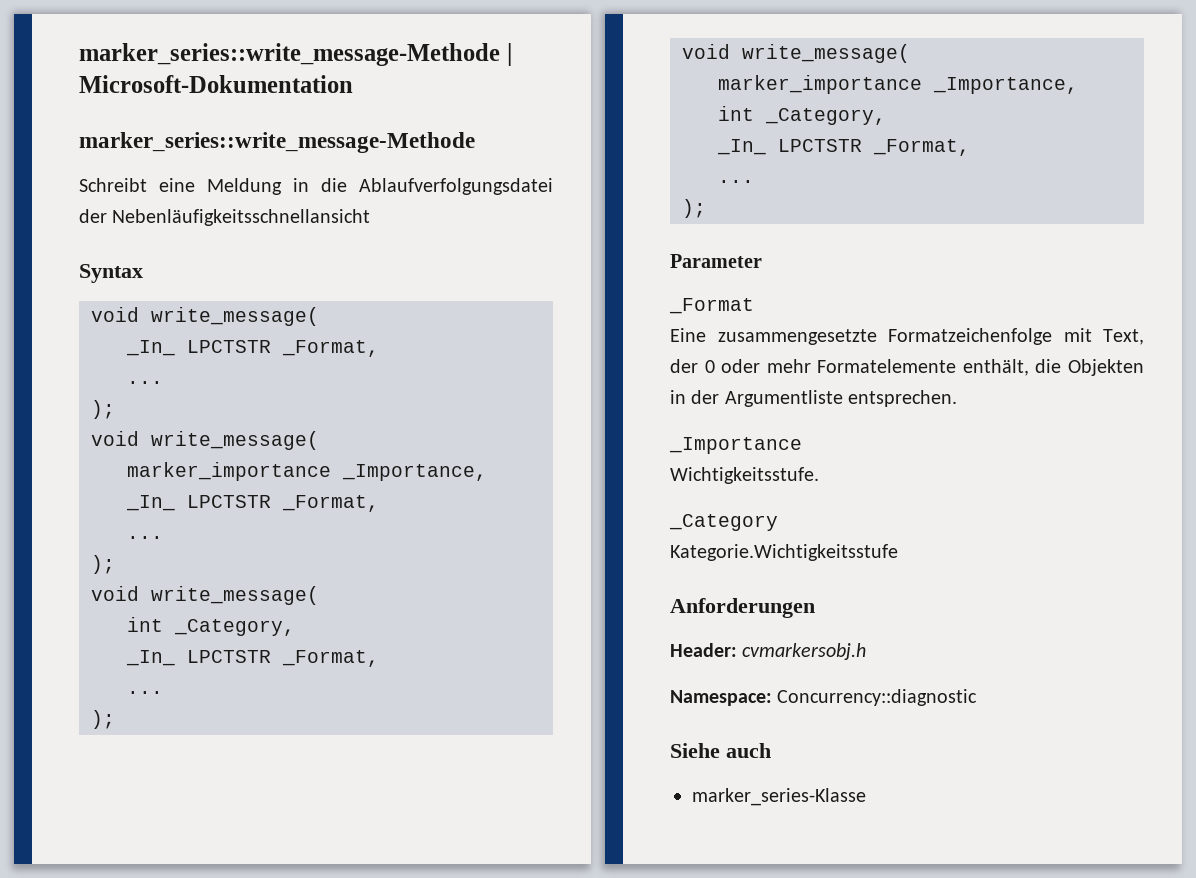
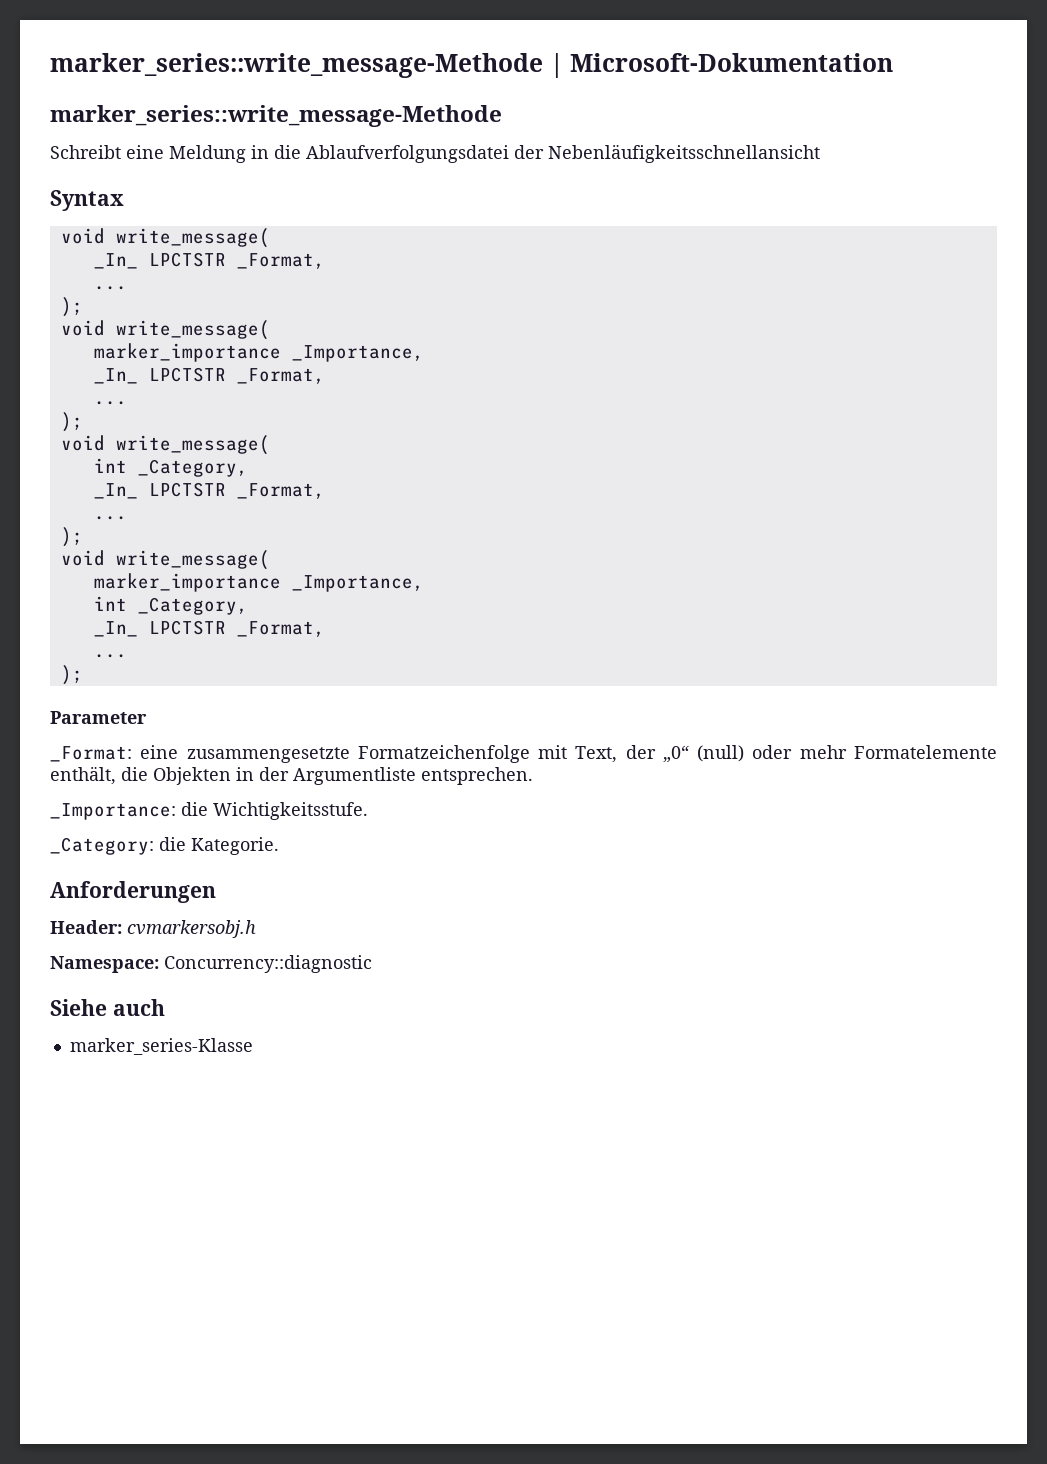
- _Format
- Eine zusammengesetzte Formatzeichenfolge mit Text, der 0 oder mehr Formatelemente enthält, die Objekten in der Argumentliste entsprechen.
+ _Format: eine zusammengesetzte Formatzeichenfolge mit Text, der „0“ (null) oder mehr Formatelemente enthält, die Objekten in der Argumentliste entsprechen.
- _Importance
- Wichtigkeitsstufe.
+ _Importance: die Wichtigkeitsstufe.
- _Category
- Kategorie.Wichtigkeitsstufe
+ _Category: die Kategorie.

